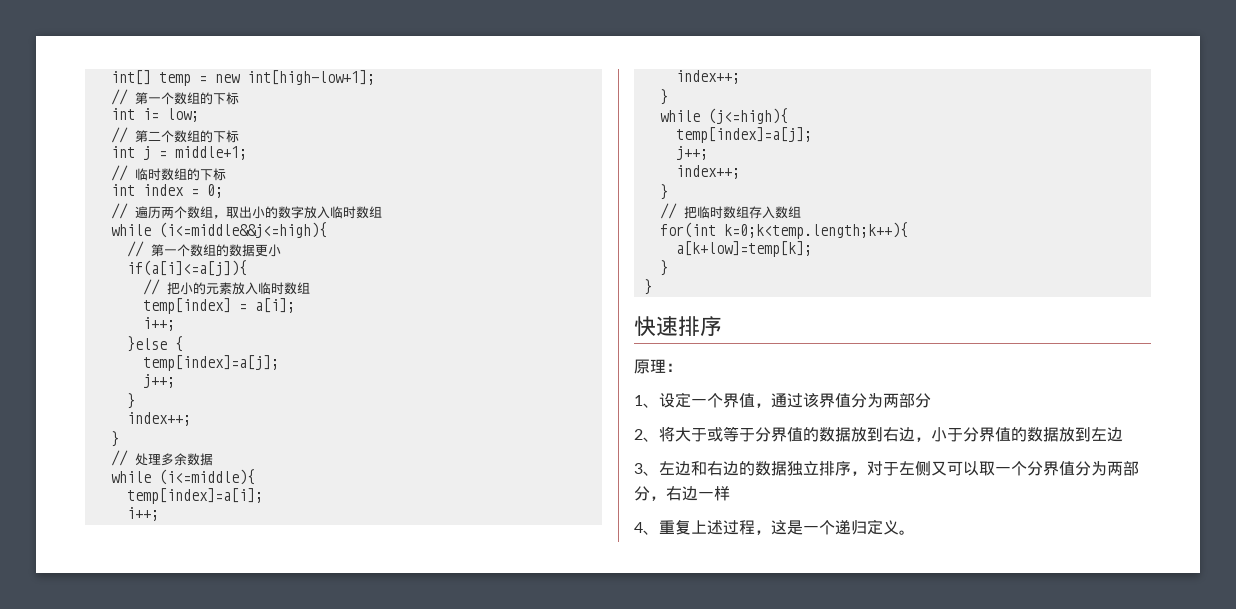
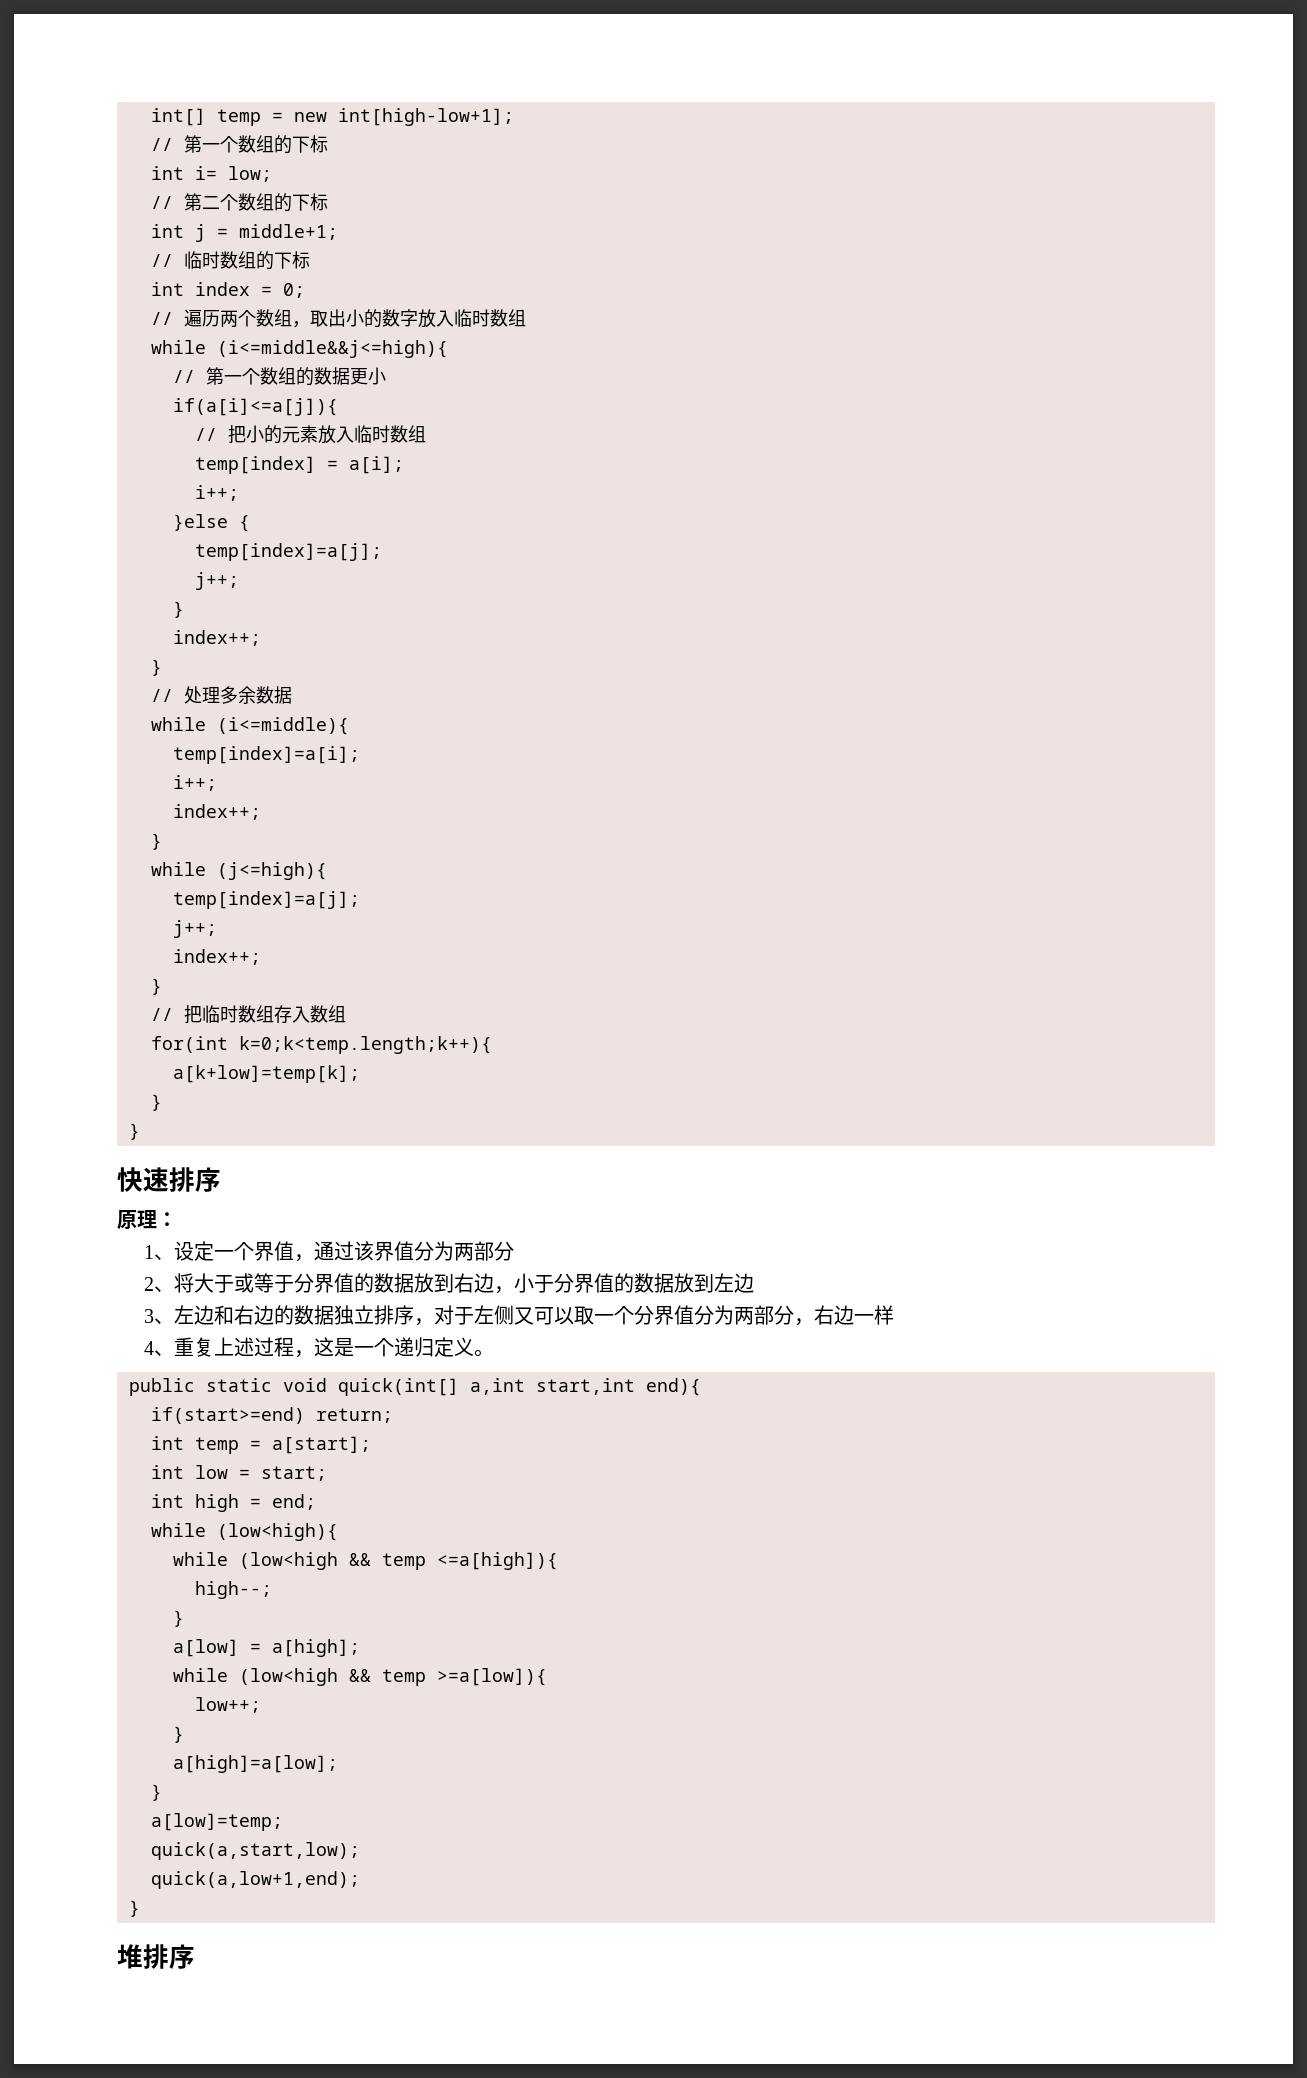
+ public static void quick(int[] a,int start,int end){
+ if(start>=end) return;
+ int temp = a[start];
+ int low = start;
+ int high = end;
+ while (low<high){
+ while (low<high && temp <=a[high]){
+ high--;
+ }
+ a[low] = a[high];
+ while (low<high && temp >=a[low]){
+ low++;
+ }
+ a[high]=a[low];
+ }
+ a[low]=temp;
+ quick(a,start,low);
+ quick(a,low+1,end);
+ }
+ 堆排序

